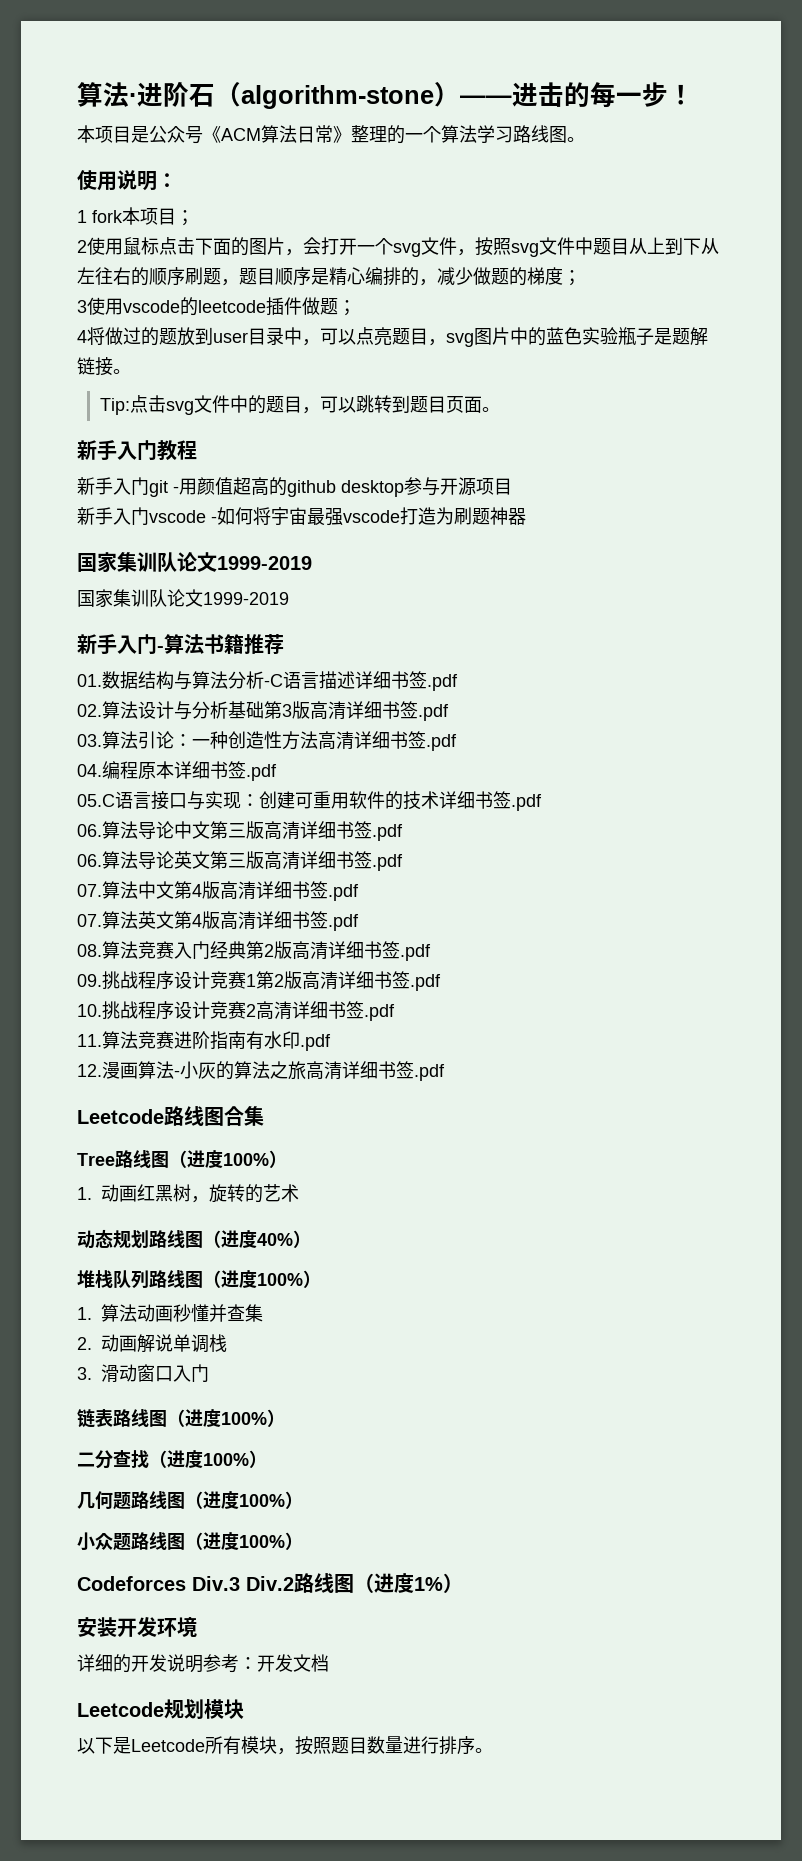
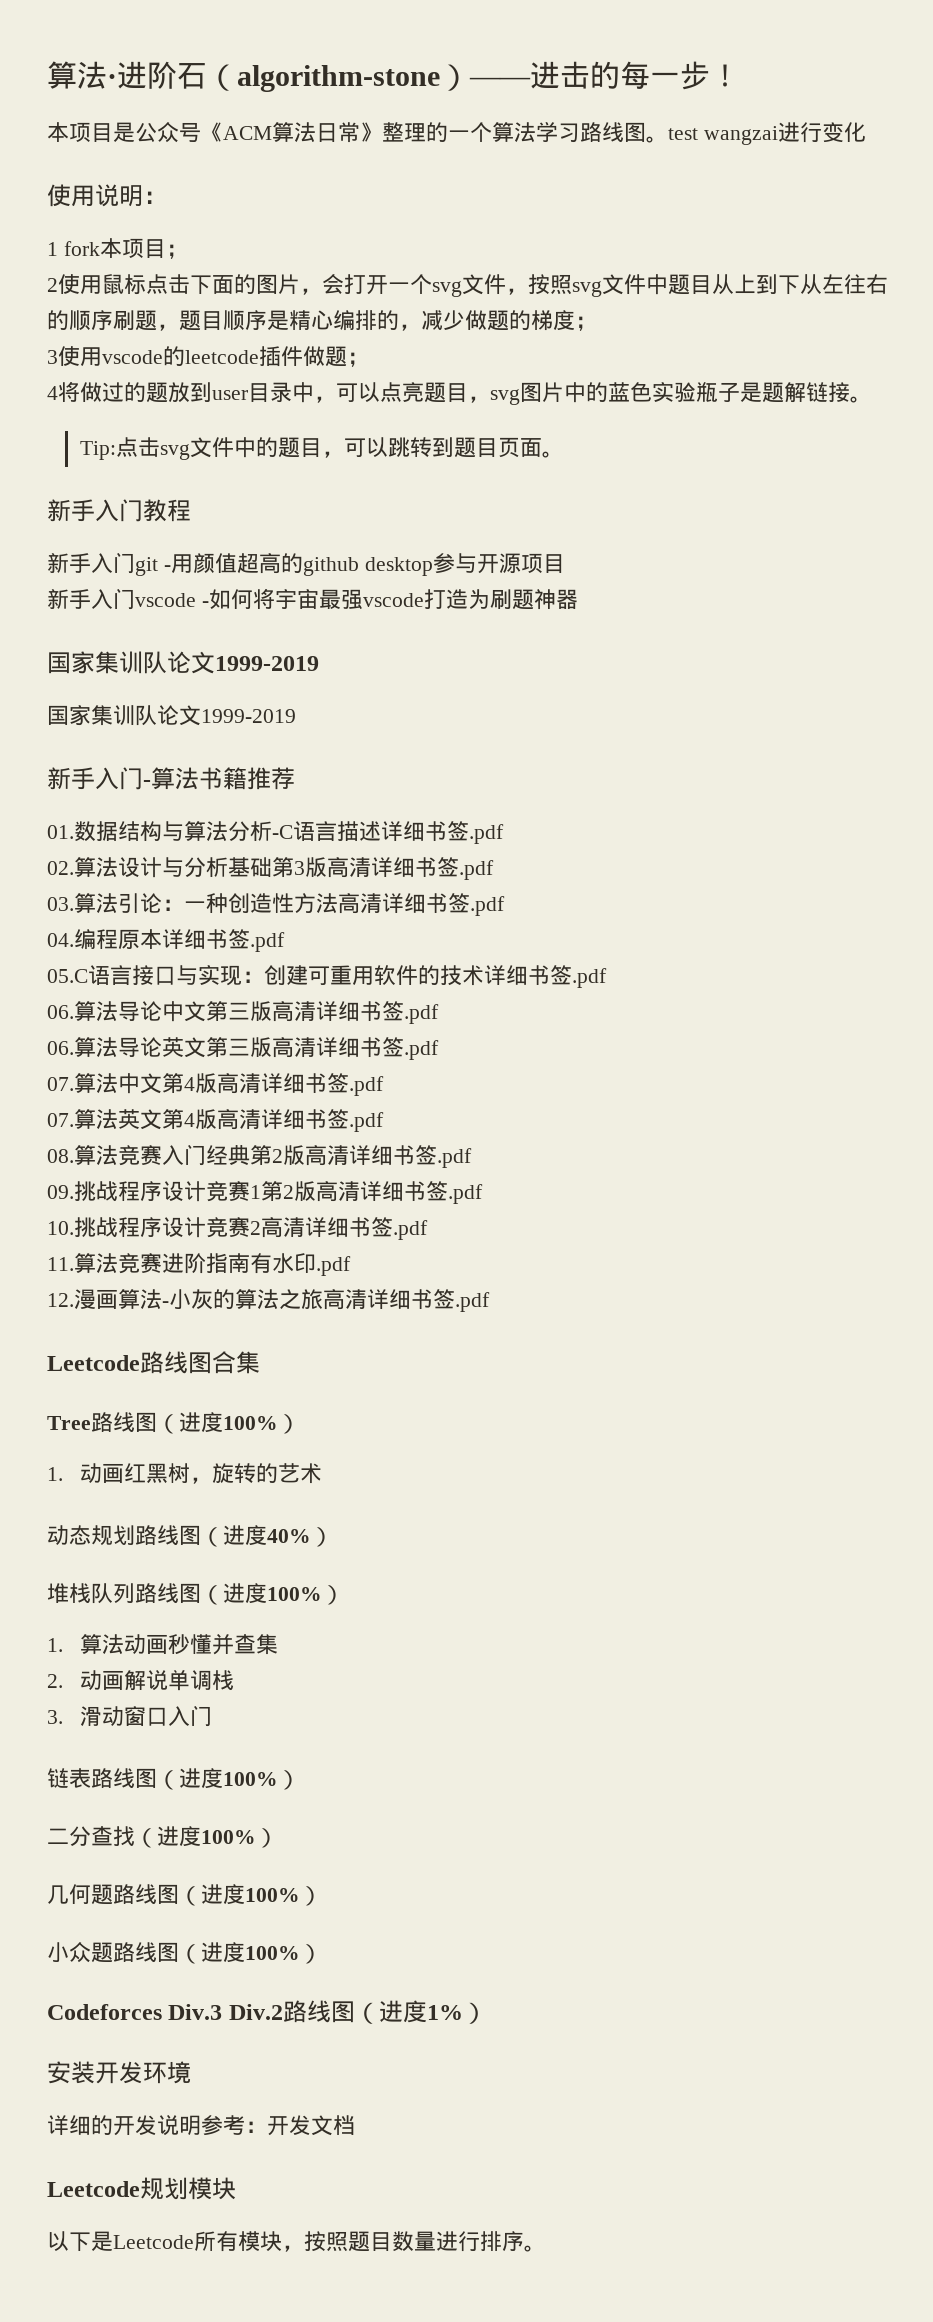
- 本项目是公众号《ACM算法日常》整理的一个算法学习路线图。
+ 本项目是公众号《ACM算法日常》整理的一个算法学习路线图。test wangzai进行变化

